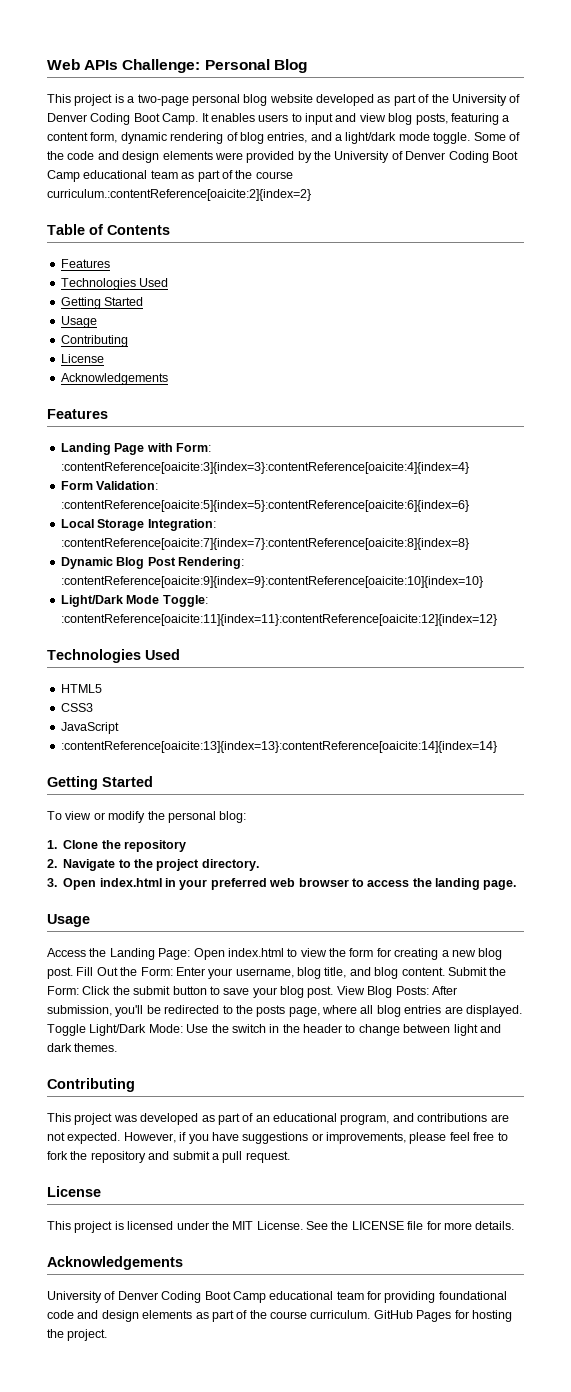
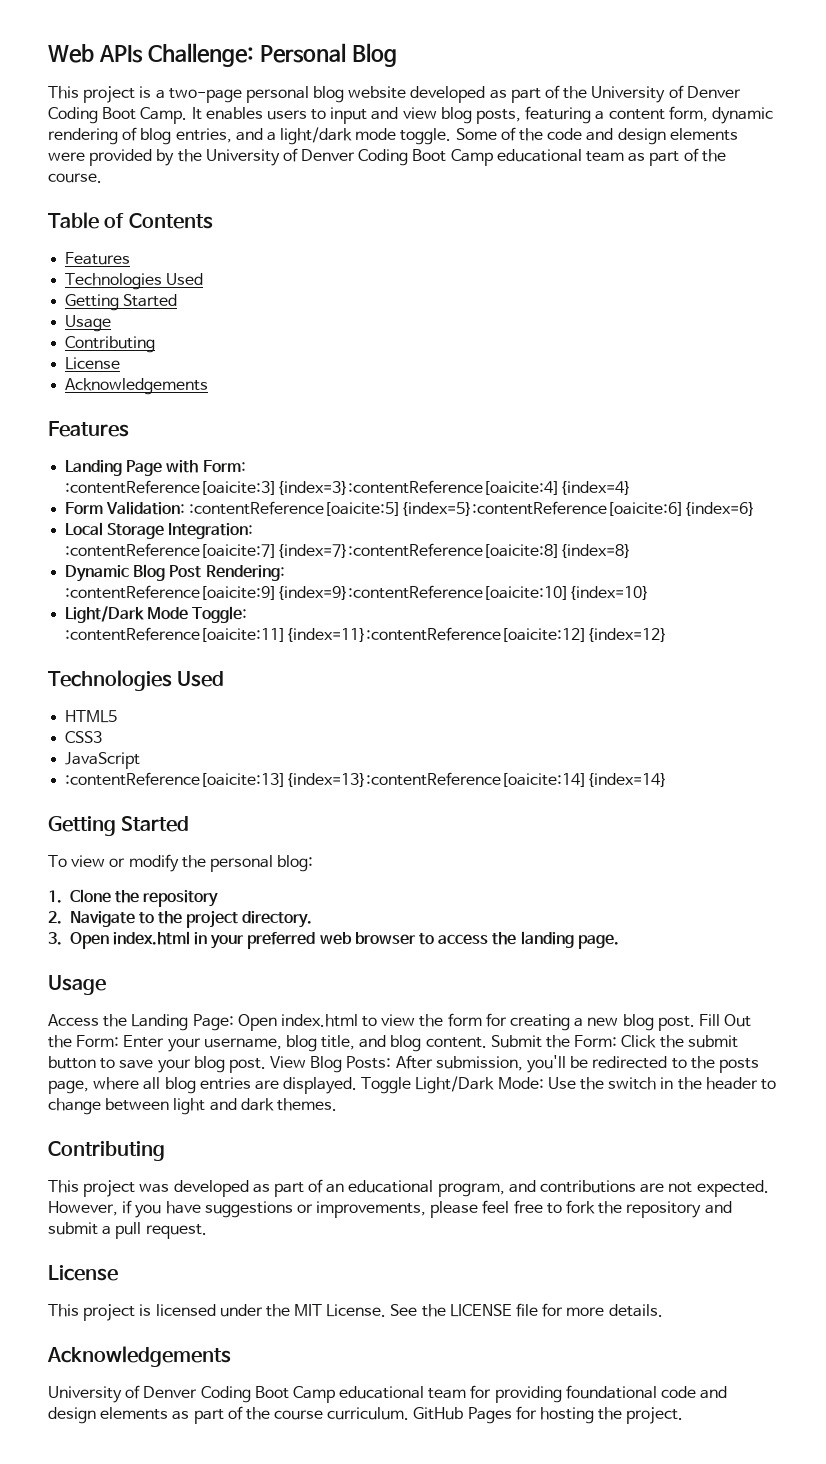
- Some of the code and design elements were provided by the University of Denver Coding Boot Camp educational team as part of the course curriculum.:contentReference[oaicite:2]{index=2}
+ Some of the code and design elements were provided by the University of Denver Coding Boot Camp educational team as part of the course.

